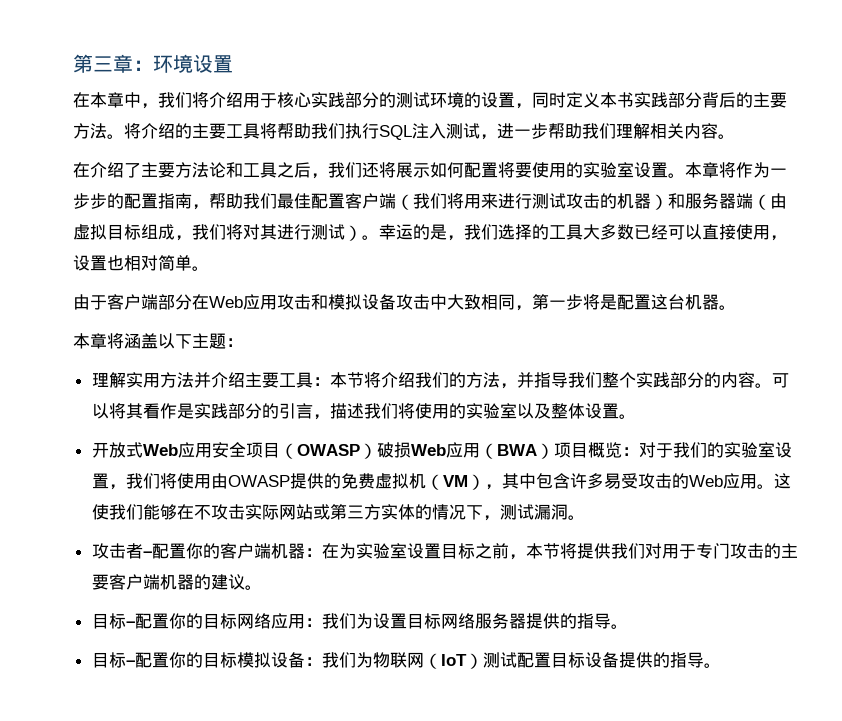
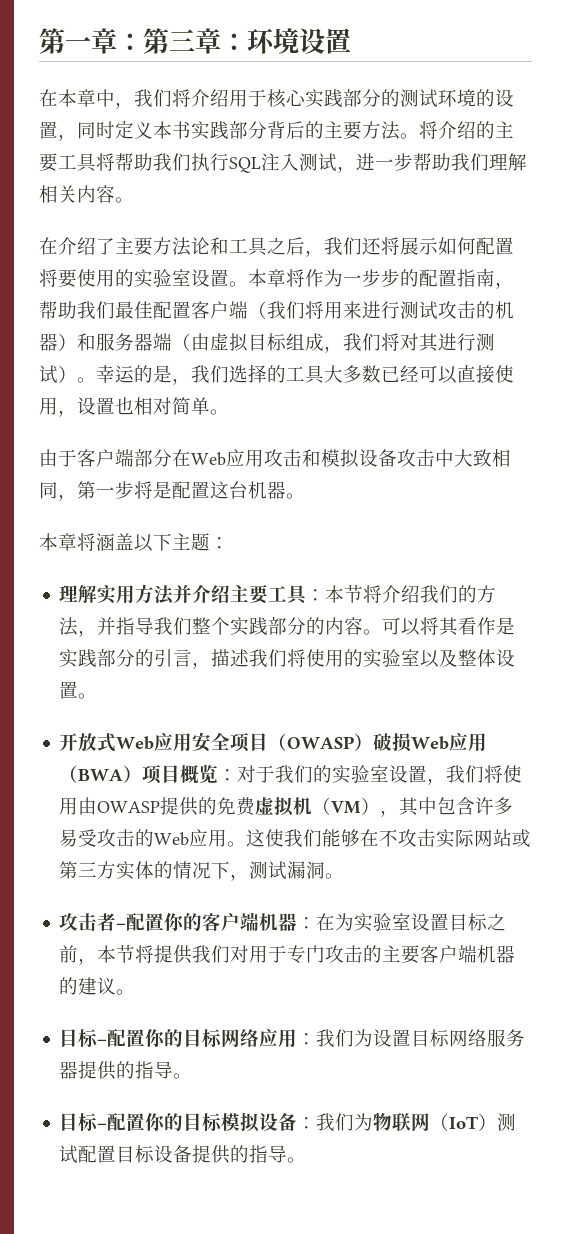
- 第三章：环境设置
+ 第一章：第三章：环境设置

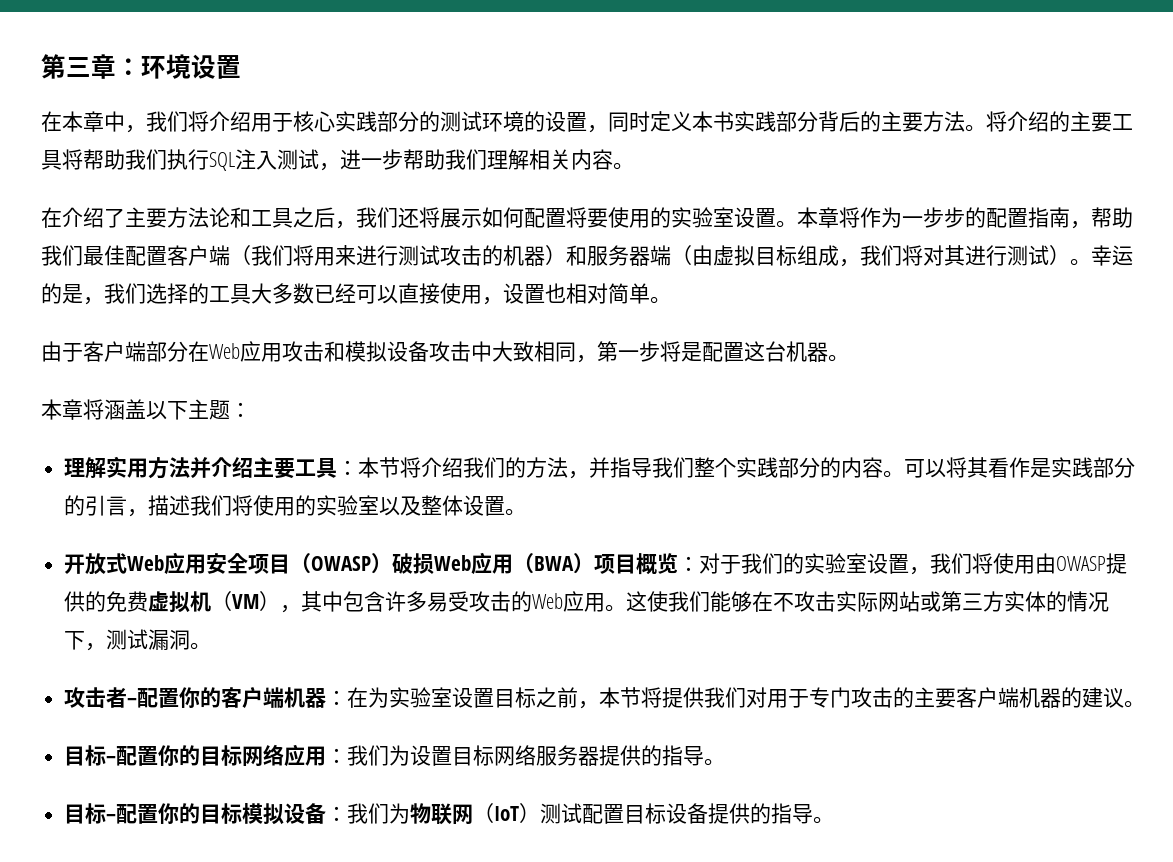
- 第一章：第三章：环境设置
+ 第三章：环境设置

